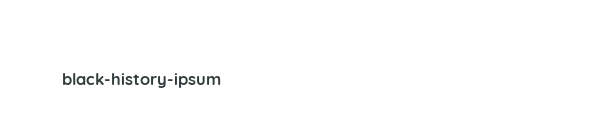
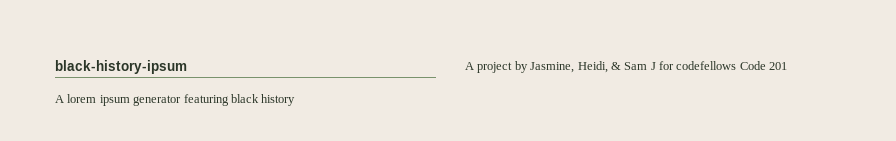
+ A lorem ipsum generator featuring black history
+ A project by Jasmine, Heidi, & Sam J for codefellows Code 201

